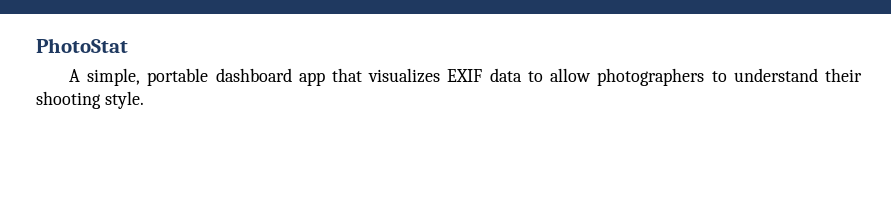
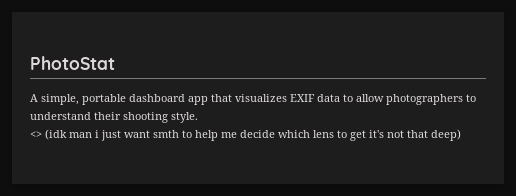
+ <> (idk man i just want smth to help me decide which lens to get it's not that deep)

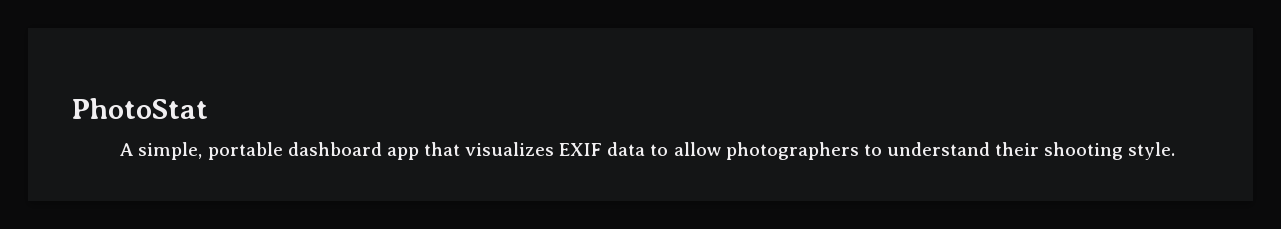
- <> (idk man i just want smth to help me decide which lens to get it's not that deep)

